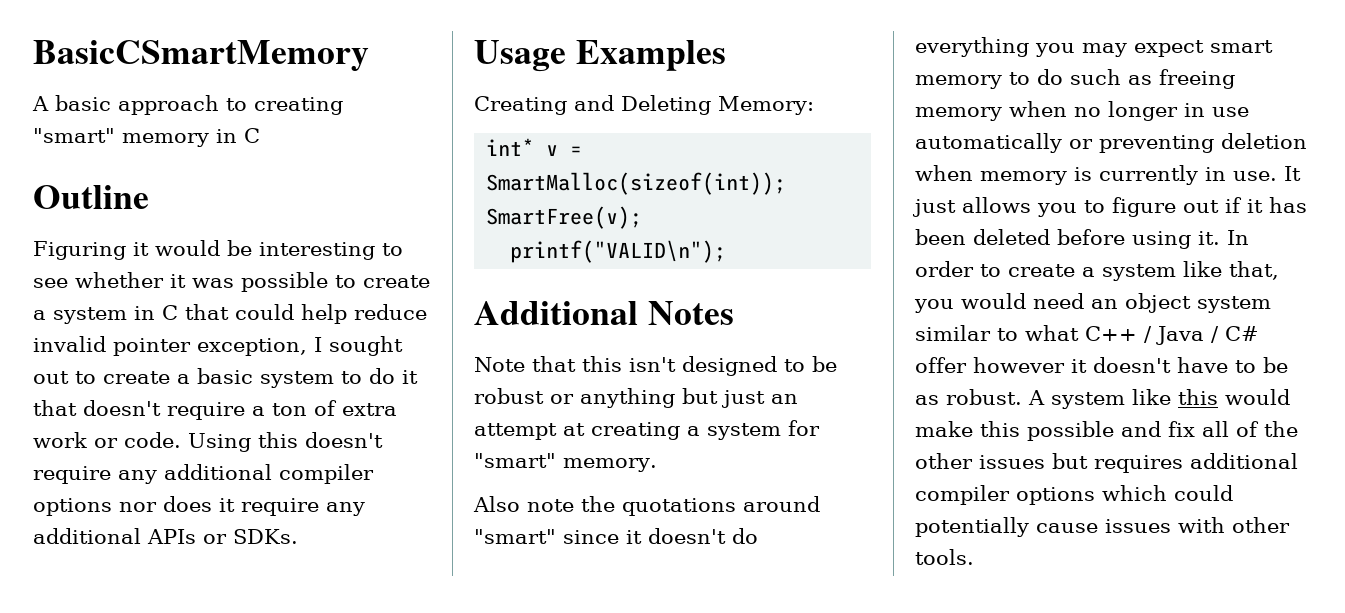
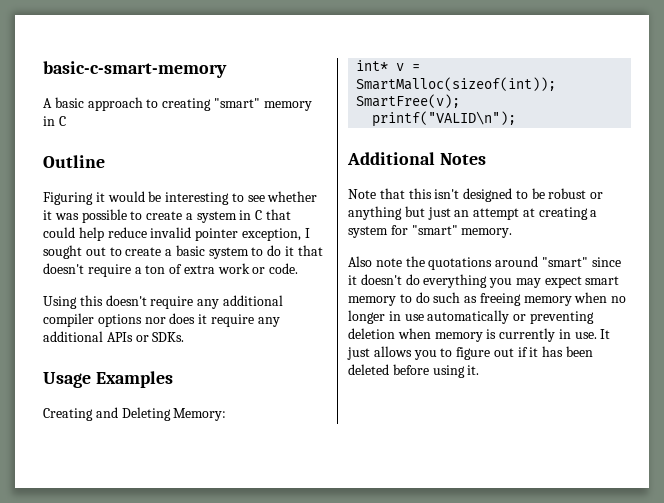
- BasicCSmartMemory
+ basic-c-smart-memory
- Figuring it would be interesting to see whether it was possible to create a system in C that could help reduce invalid pointer exception, I sought out to create a basic system to do it that doesn't require a ton of extra work or code. Using this doesn't require any additional compiler options nor does it require any additional APIs or SDKs.
+ Figuring it would be interesting to see whether it was possible to create a system in C that could help reduce invalid pointer exception, I sought out to create a basic system to do it that doesn't require a ton of extra work or code.
+ Using this doesn't require any additional compiler options nor does it require any additional APIs or SDKs.
- In order to create a system like that, you would need an object system similar to what C++ / Java / C# offer however it doesn't have to be as robust. A system like this would make this possible and fix all of the other issues but requires additional compiler options which could potentially cause issues with other tools.

